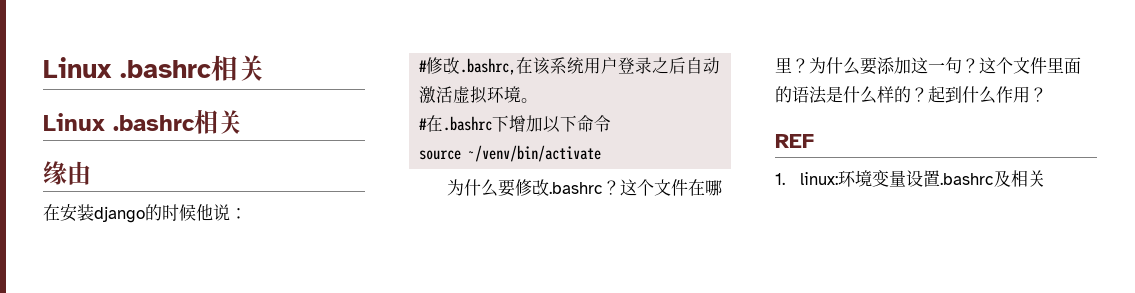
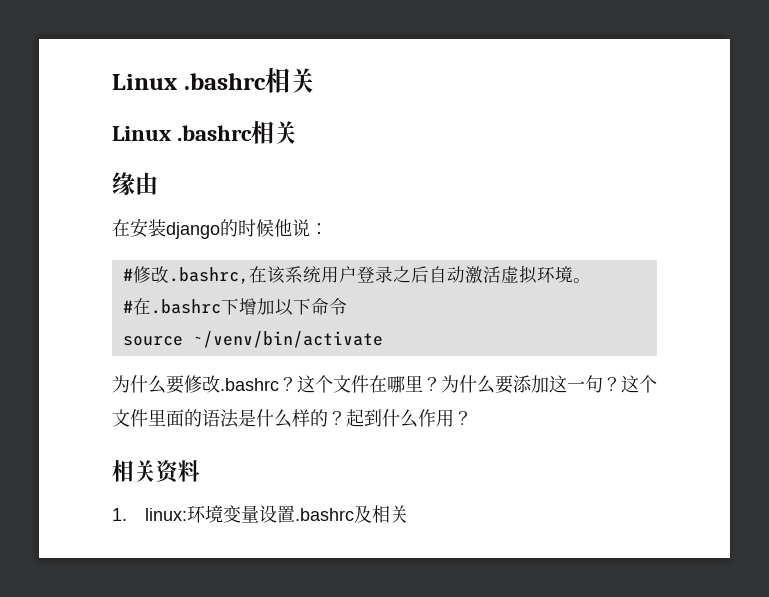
- REF
+ 相关资料

